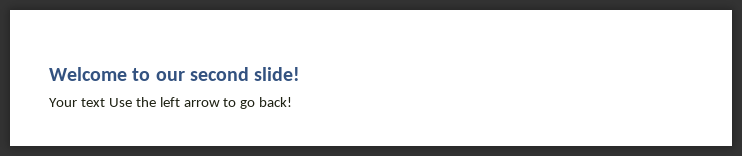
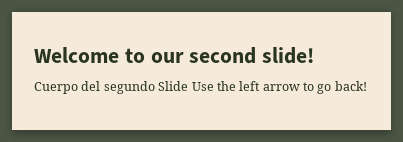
- Your text Use the left arrow to go back!
+ Cuerpo del segundo Slide Use the left arrow to go back!

